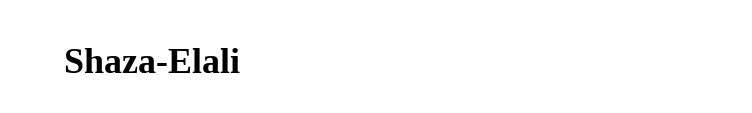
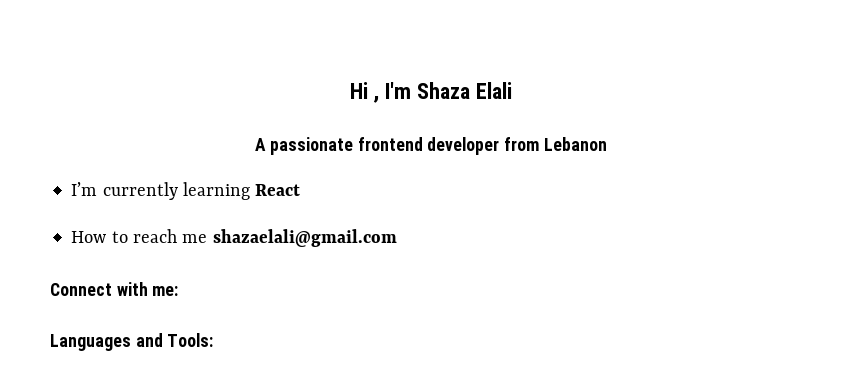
- Shaza-Elali
+ Hi , I'm Shaza Elali
+ A passionate frontend developer from Lebanon
+ I’m currently learning React
+ How to reach me shazaelali@gmail.com
+ Connect with me:
+ Languages and Tools:

